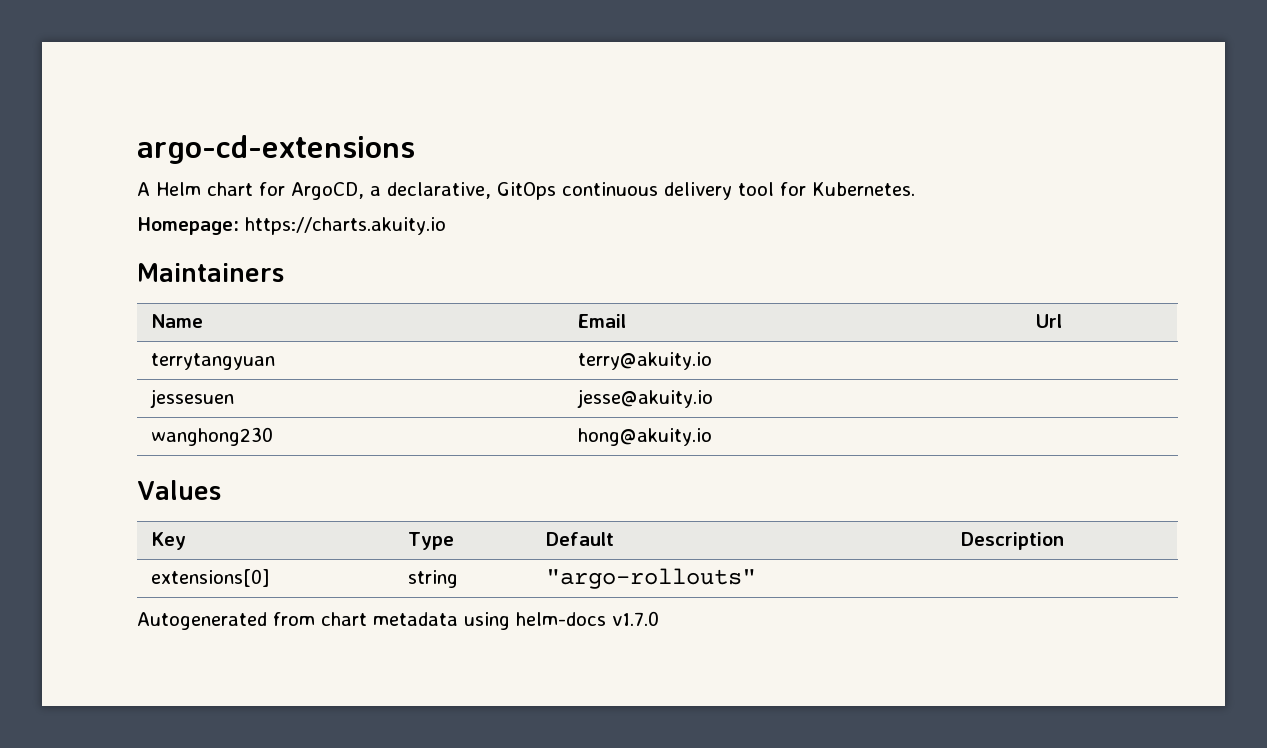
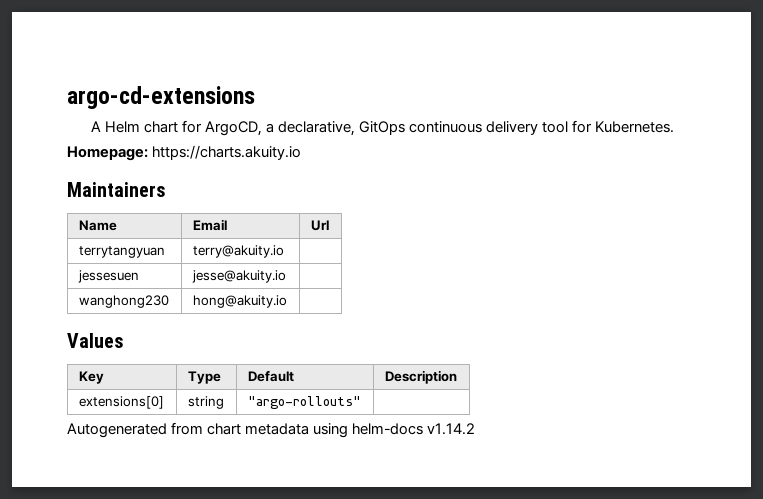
- Autogenerated from chart metadata using helm-docs v1.7.0
+ Autogenerated from chart metadata using helm-docs v1.14.2

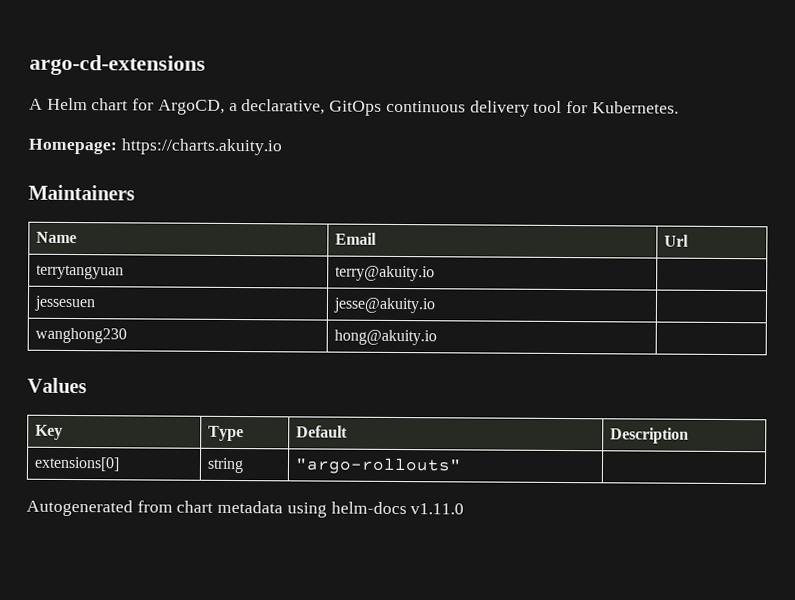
- Autogenerated from chart metadata using helm-docs v1.14.2
+ Autogenerated from chart metadata using helm-docs v1.11.0

